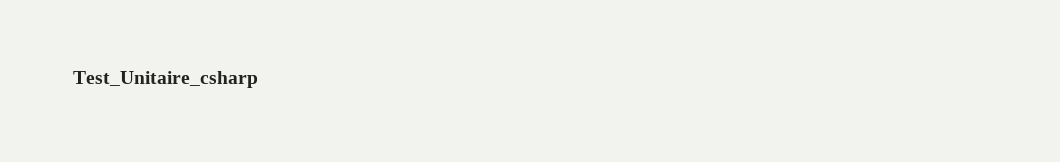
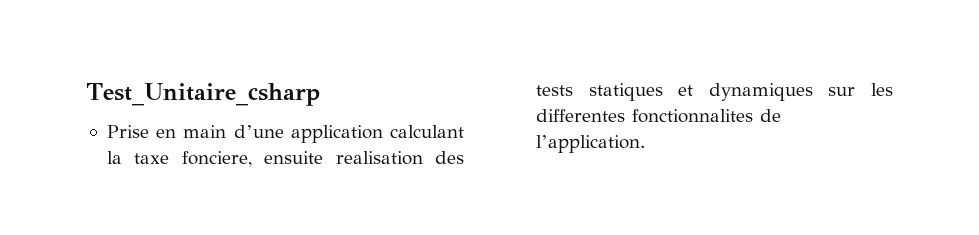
+ Prise en main d’une application calculant la taxe fonciere, ensuite realisation des tests statiques et dynamiques sur les differentes fonctionnalites de l’application.

